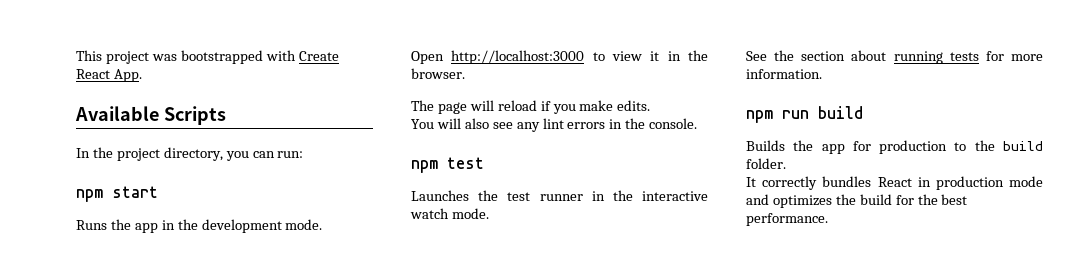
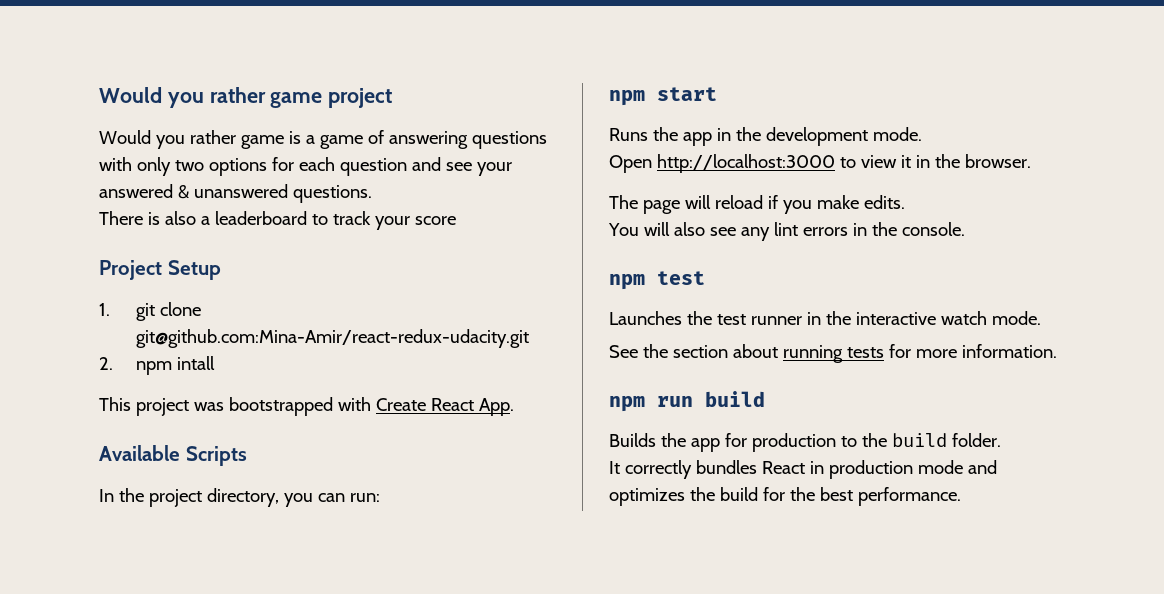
+ Would you rather game project
+ Would you rather game is a game of answering questions with only two options for each question and see your answered & unanswered questions.
+ There is also a leaderboard to track your score
+ Project Setup
+ 1. git clone git@github.com:Mina-Amir/react-redux-udacity.git
+ 2. npm intall

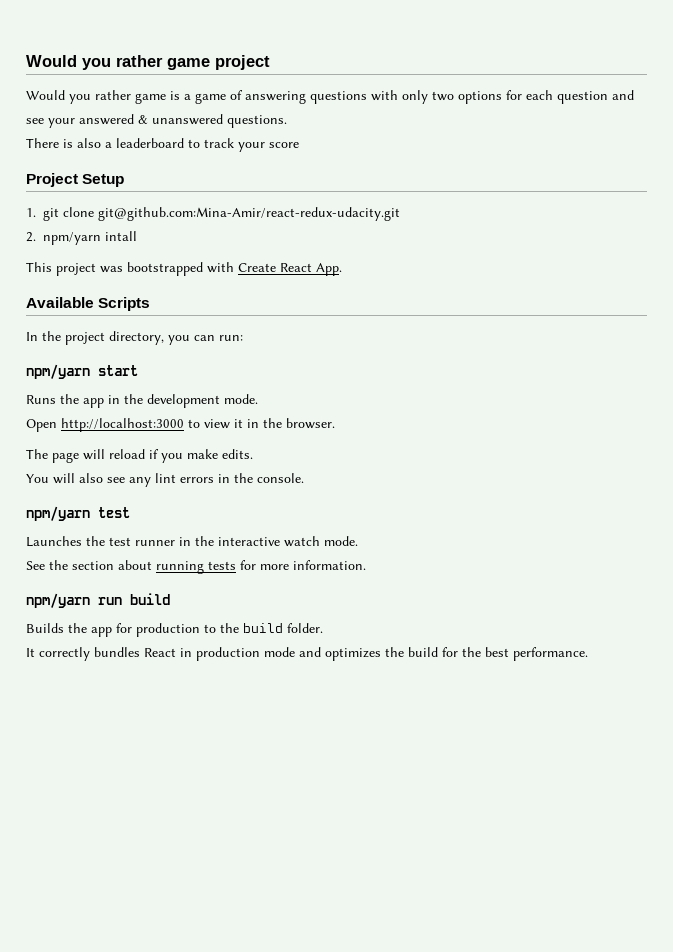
- 2. npm intall
+ 2. npm/yarn intall
- npm start
+ npm/yarn start
- npm test
+ npm/yarn test
- npm run build
+ npm/yarn run build

